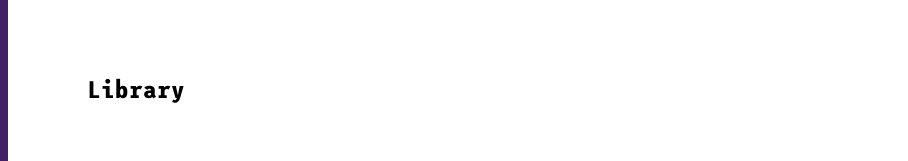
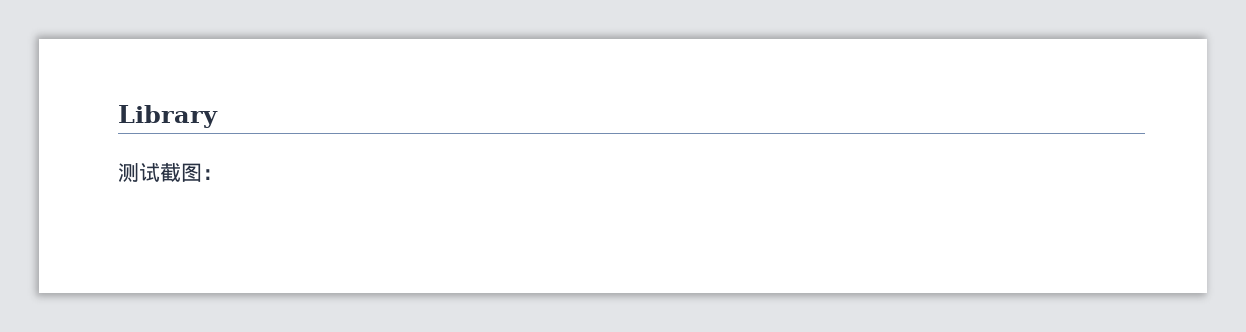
+ 测试截图：

